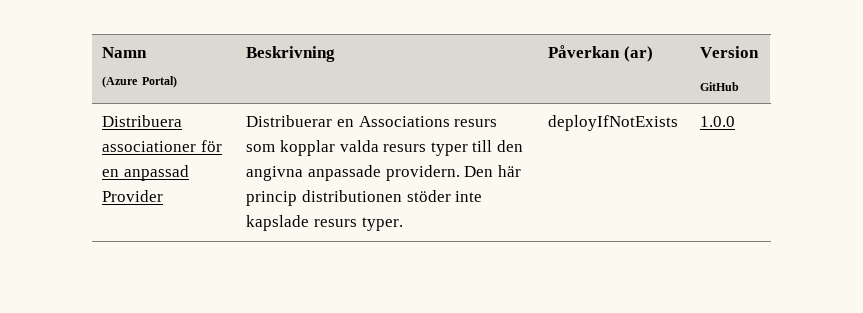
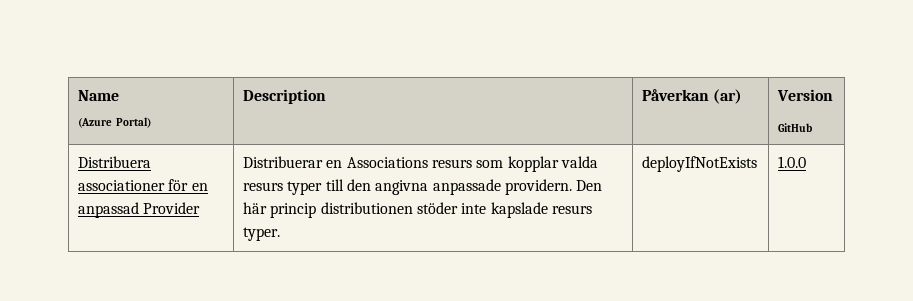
- Namn
- (Azure Portal) | Beskrivning | Påverkan (ar) | Version
+ Name
+ (Azure Portal) | Description | Påverkan (ar) | Version

